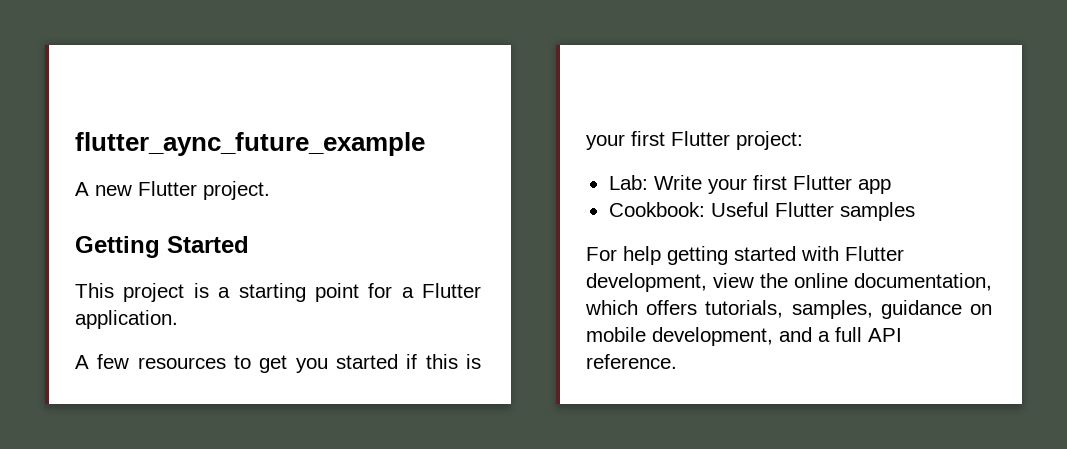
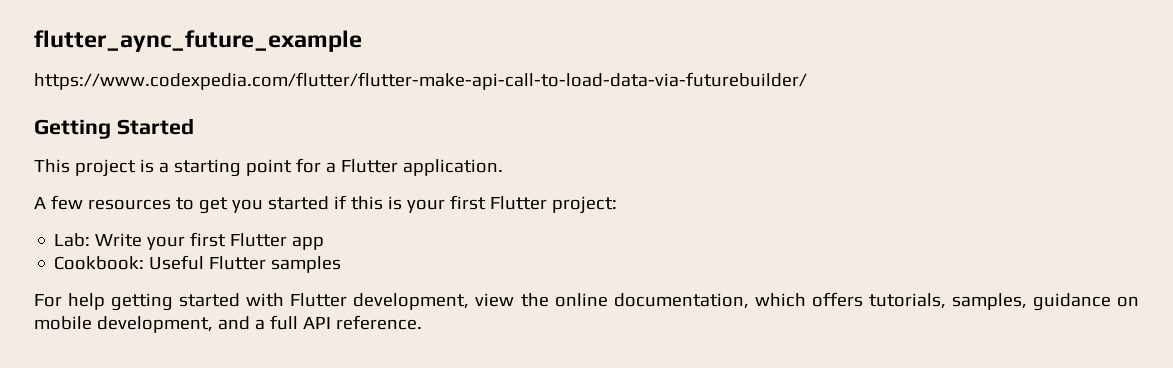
- A new Flutter project.
+ https://www.codexpedia.com/flutter/flutter-make-api-call-to-load-data-via-futurebuilder/

